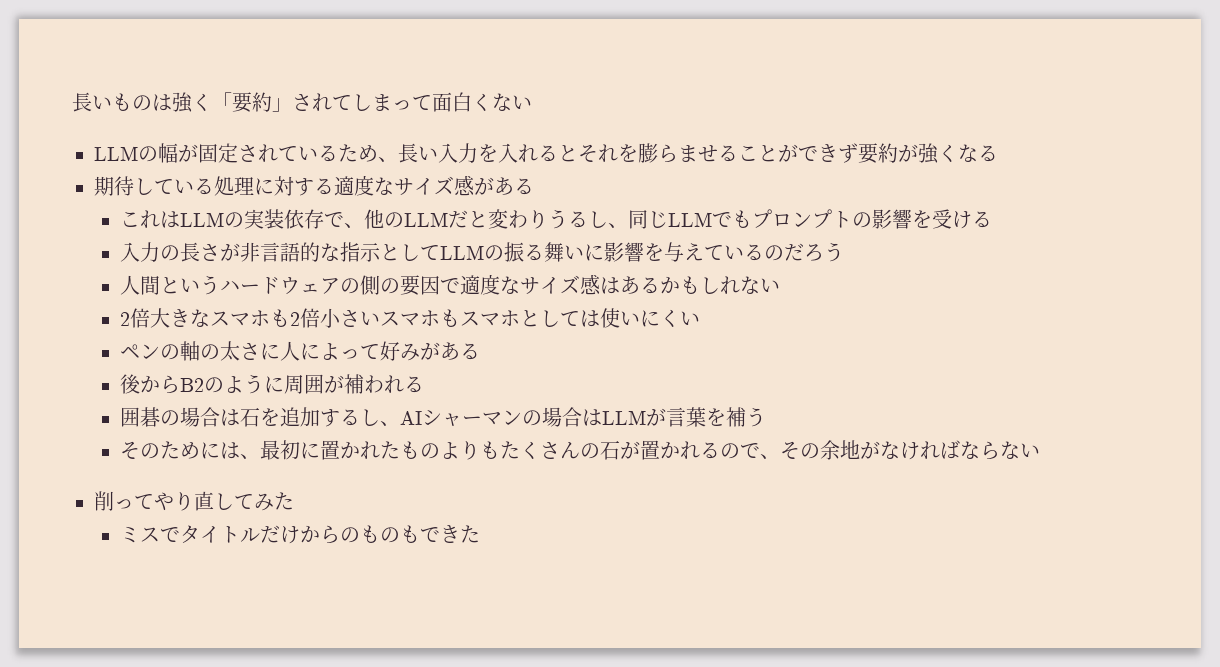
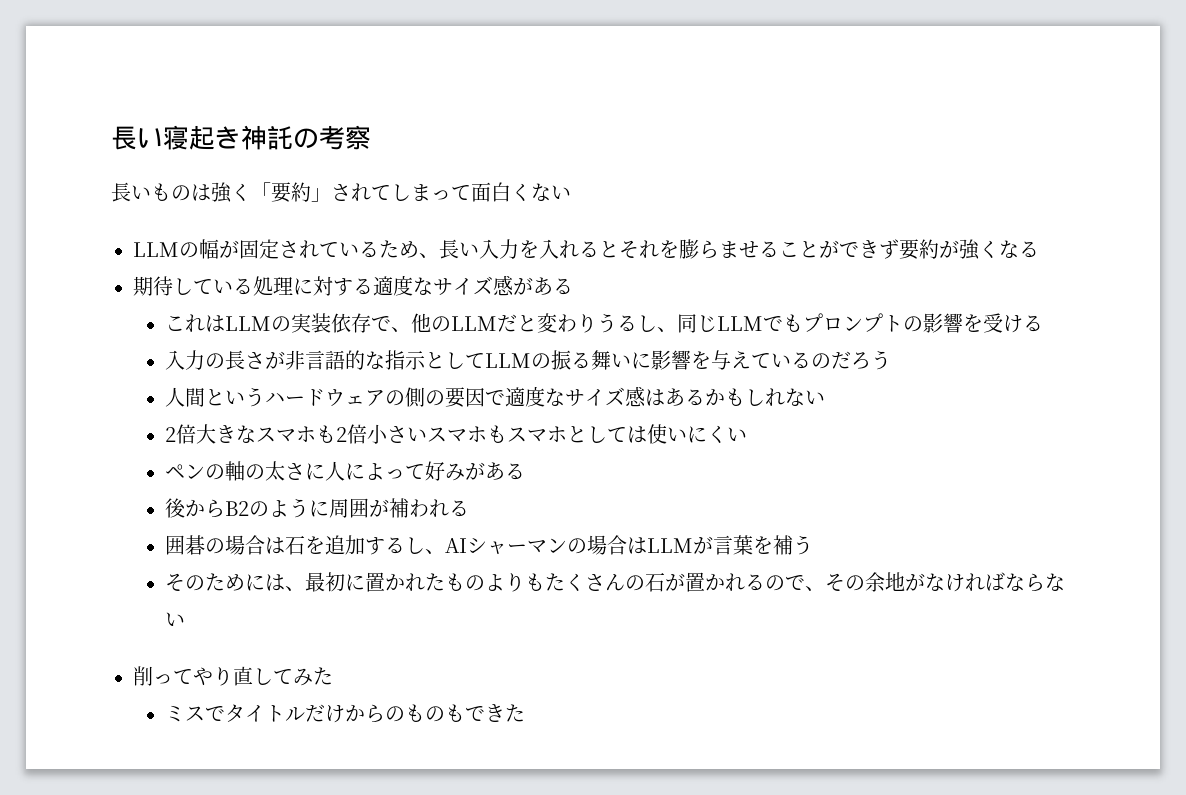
+ 長い寝起き神託の考察

